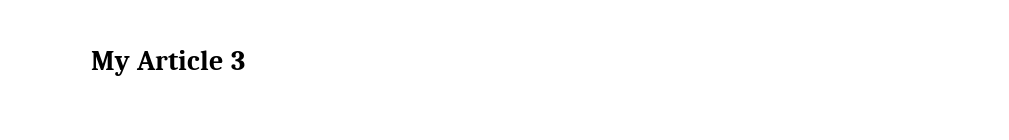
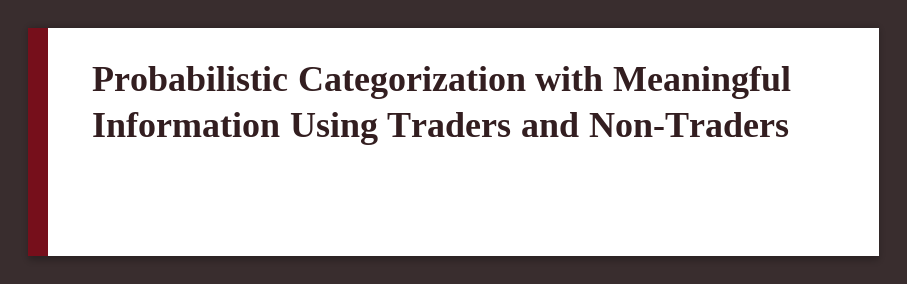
- My Article 3
+ Probabilistic Categorization with Meaningful Information Using Traders and Non-Traders

